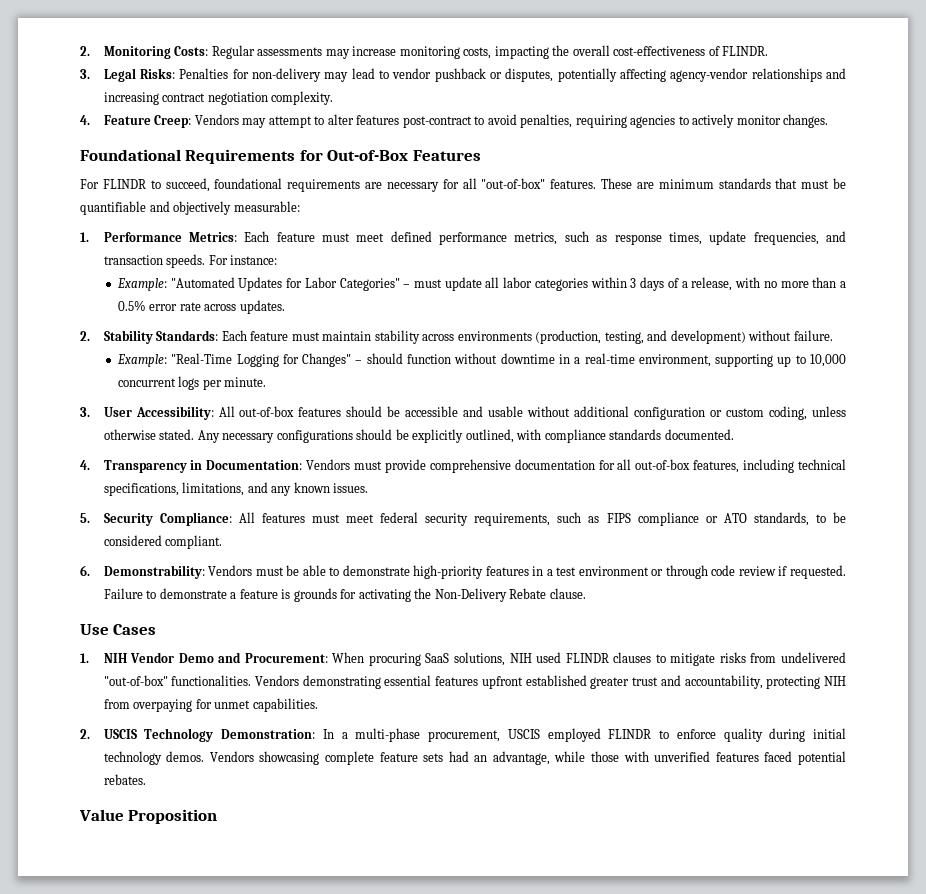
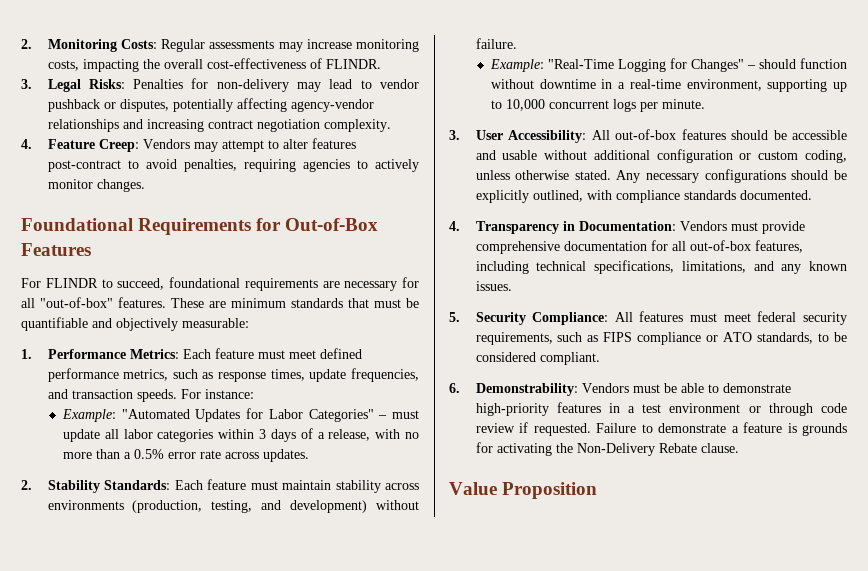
- Use Cases
- 1. NIH Vendor Demo and Procurement: When procuring SaaS solutions, NIH used FLINDR clauses to mitigate risks from undelivered "out-of-box" functionalities. Vendors demonstrating essential features upfront established greater trust and accountability, protecting NIH from overpaying for unmet capabilities.
- 2. USCIS Technology Demonstration: In a multi-phase procurement, USCIS employed FLINDR to enforce quality during initial technology demos. Vendors showcasing complete feature sets had an advantage, while those with unverified features faced potential rebates.

